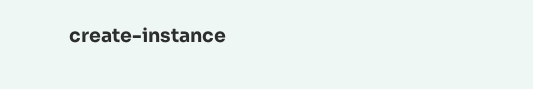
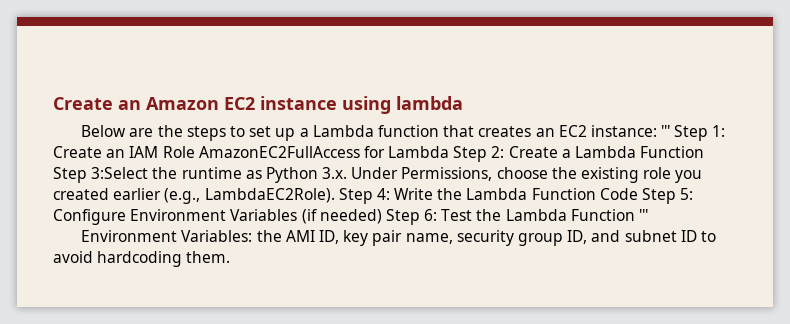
- create-instance
+ Create an Amazon EC2 instance using lambda
+ Below are the steps to set up a Lambda function that creates an EC2 instance: ''' Step 1: Create an IAM Role AmazonEC2FullAccess for Lambda Step 2: Create a Lambda Function Step 3:Select the runtime as Python 3.x. Under Permissions, choose the existing role you created earlier (e.g., LambdaEC2Role). Step 4: Write the Lambda Function Code Step 5: Configure Environment Variables (if needed) Step 6: Test the Lambda Function '''
+ Environment Variables: the AMI ID, key pair name, security group ID, and subnet ID to avoid hardcoding them.

